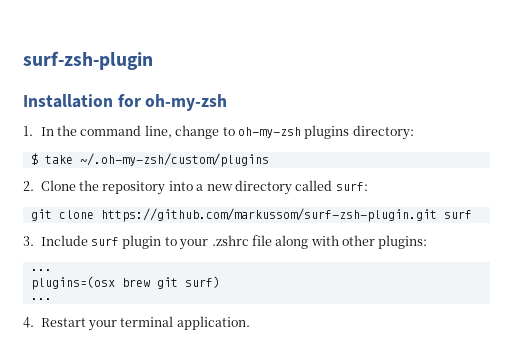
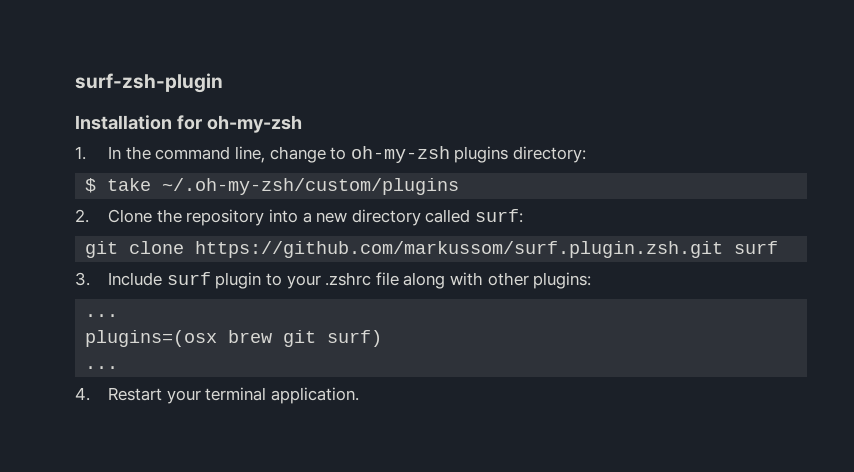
- git clone https://github.com/markussom/surf-zsh-plugin.git surf
+ git clone https://github.com/markussom/surf.plugin.zsh.git surf

